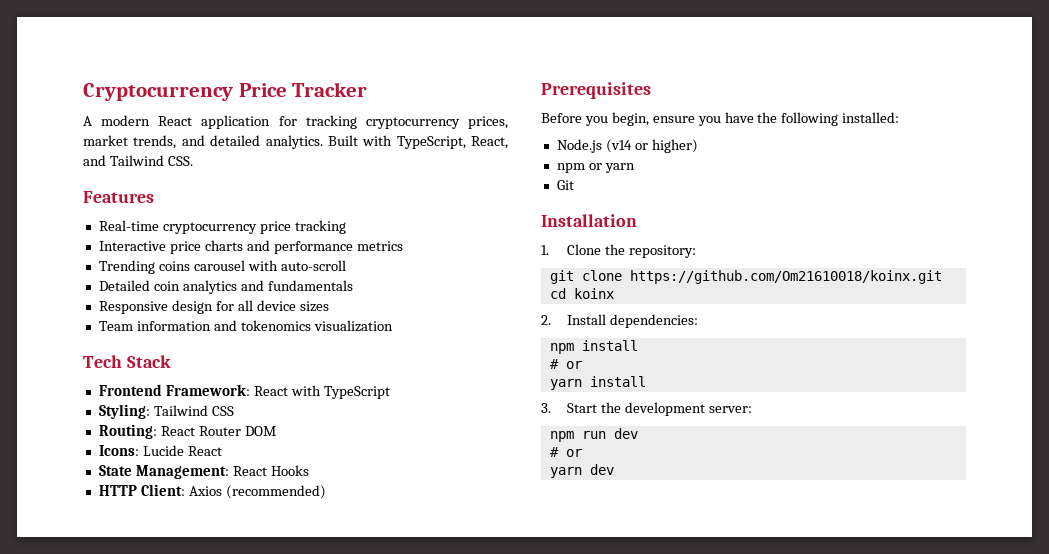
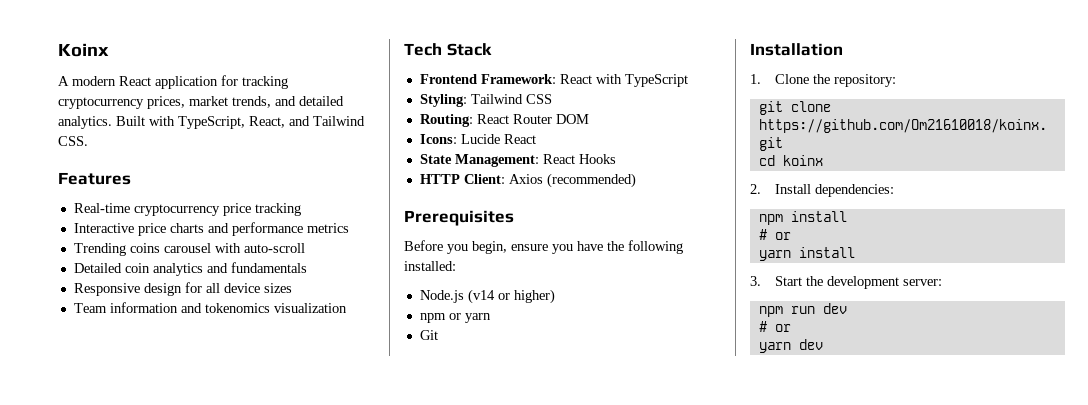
- Cryptocurrency Price Tracker
+ Koinx

